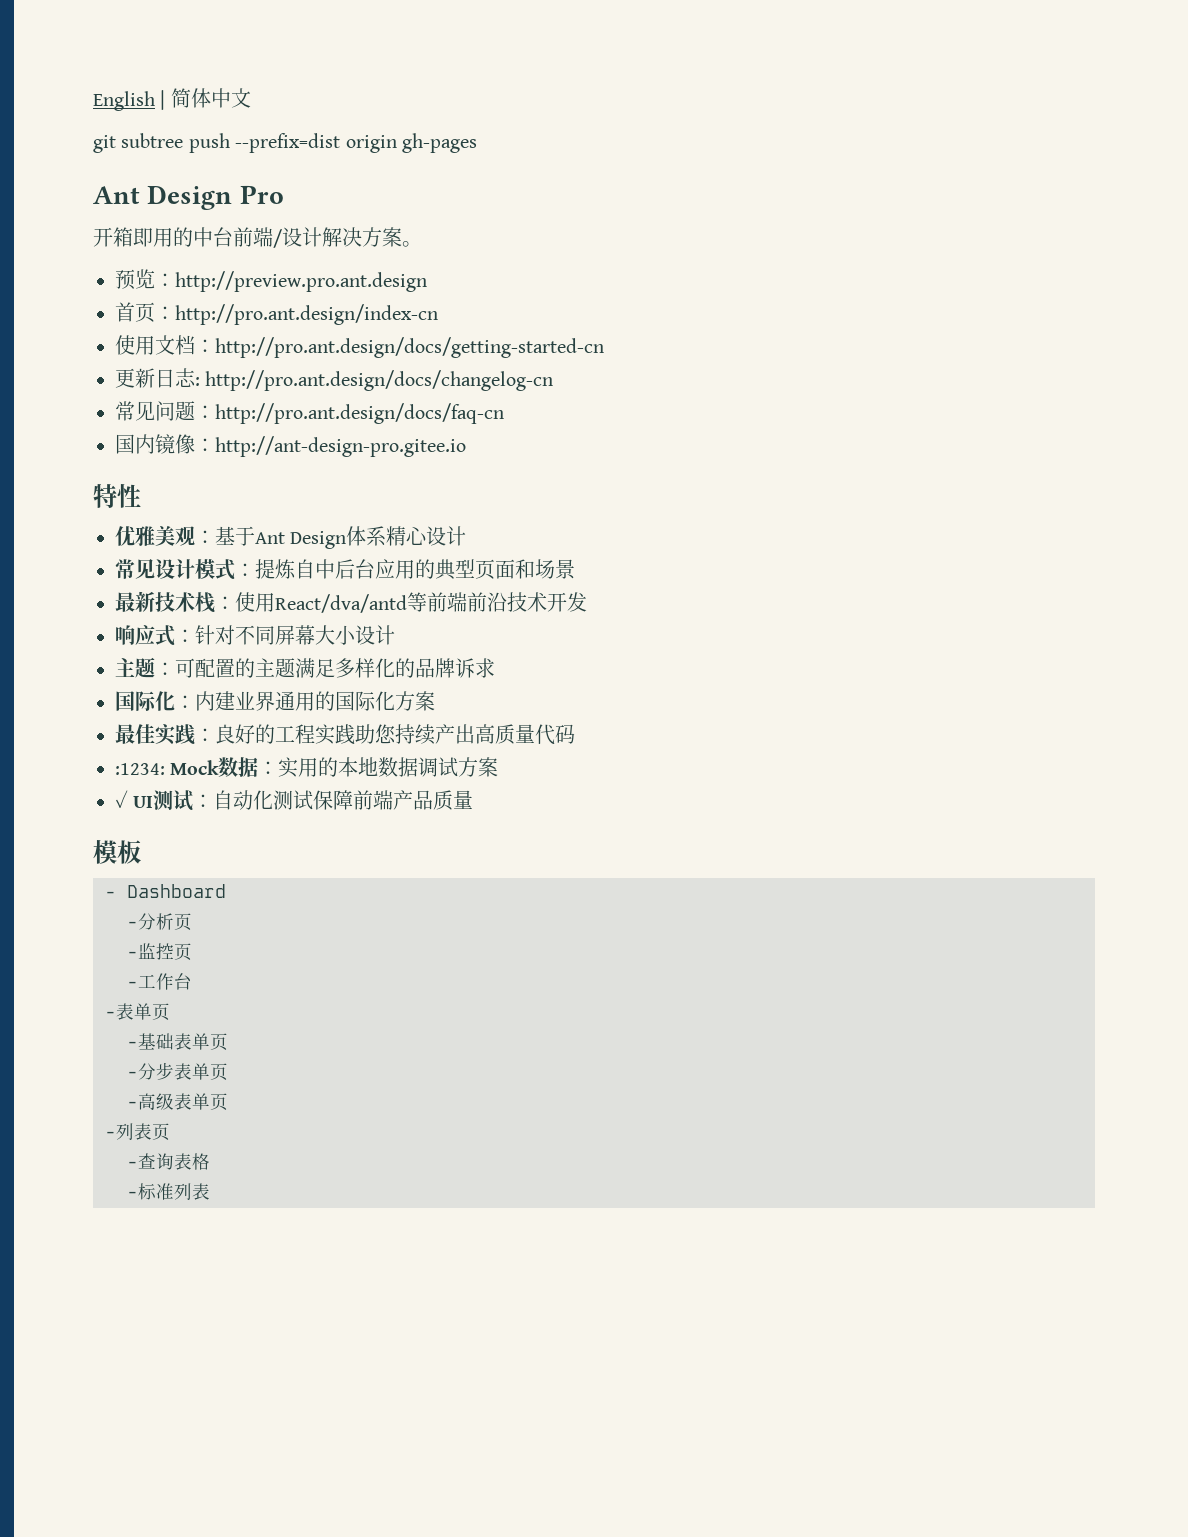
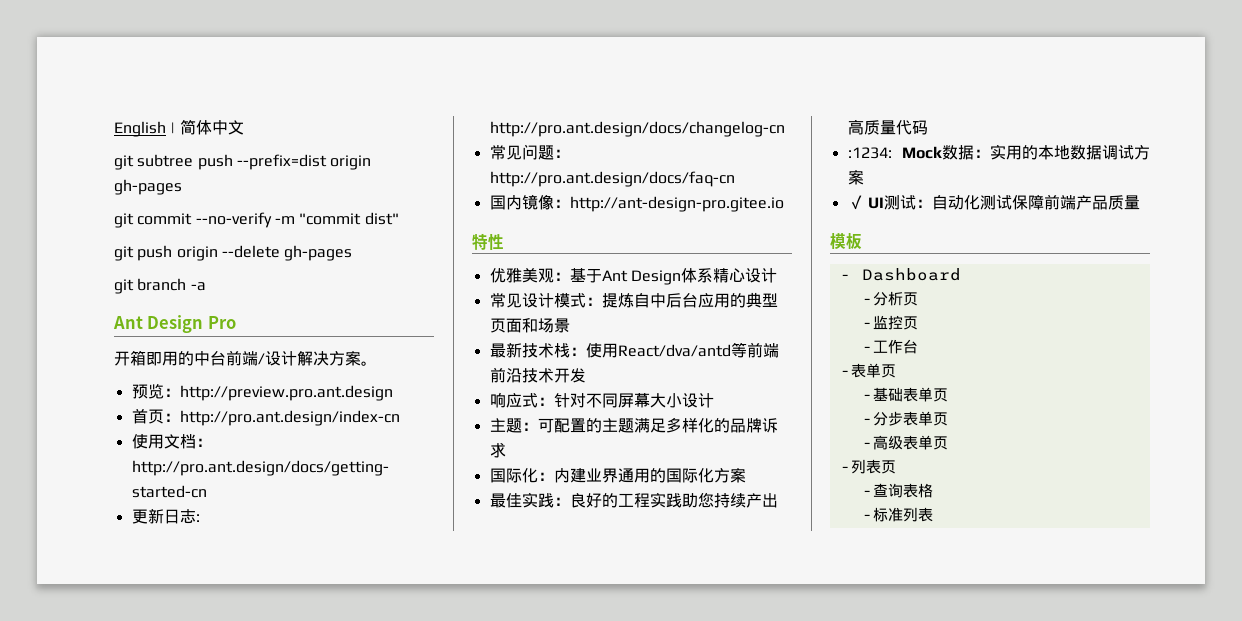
+ git commit --no-verify -m "commit dist"
+ git push origin --delete gh-pages
+ git branch -a

